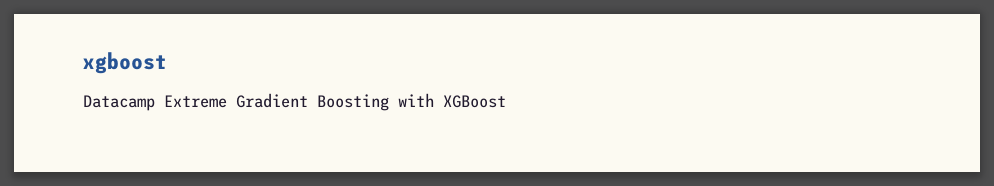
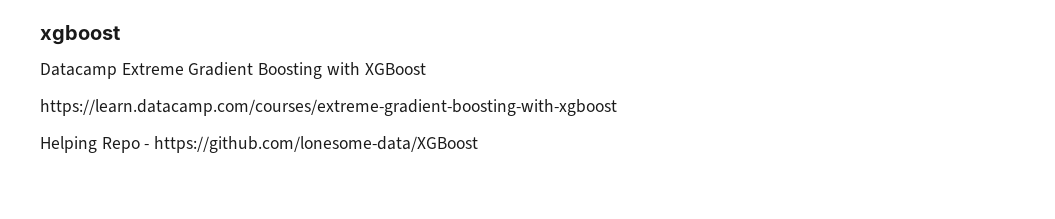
+ https://learn.datacamp.com/courses/extreme-gradient-boosting-with-xgboost
+ Helping Repo - https://github.com/lonesome-data/XGBoost

